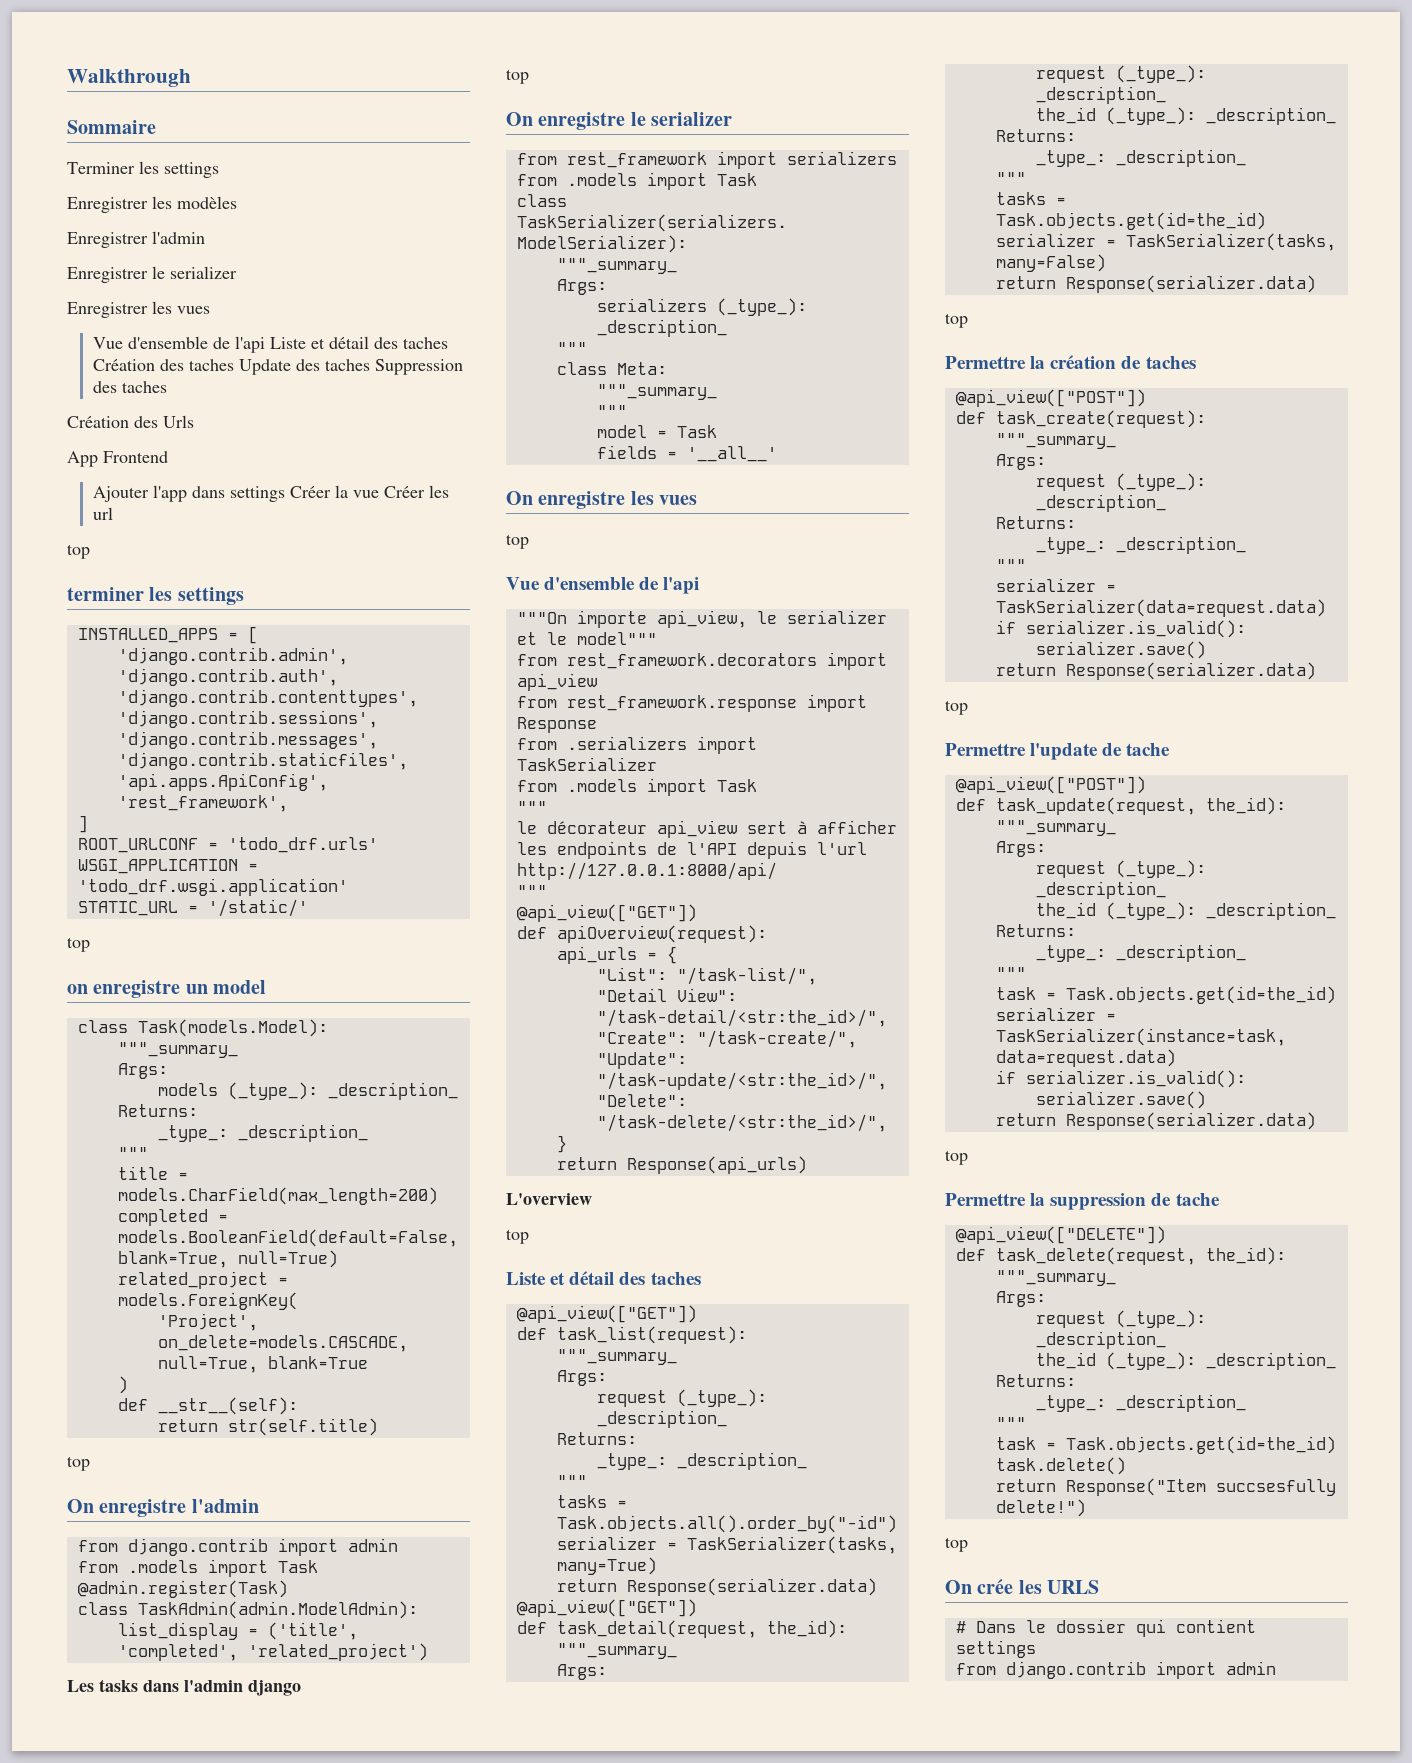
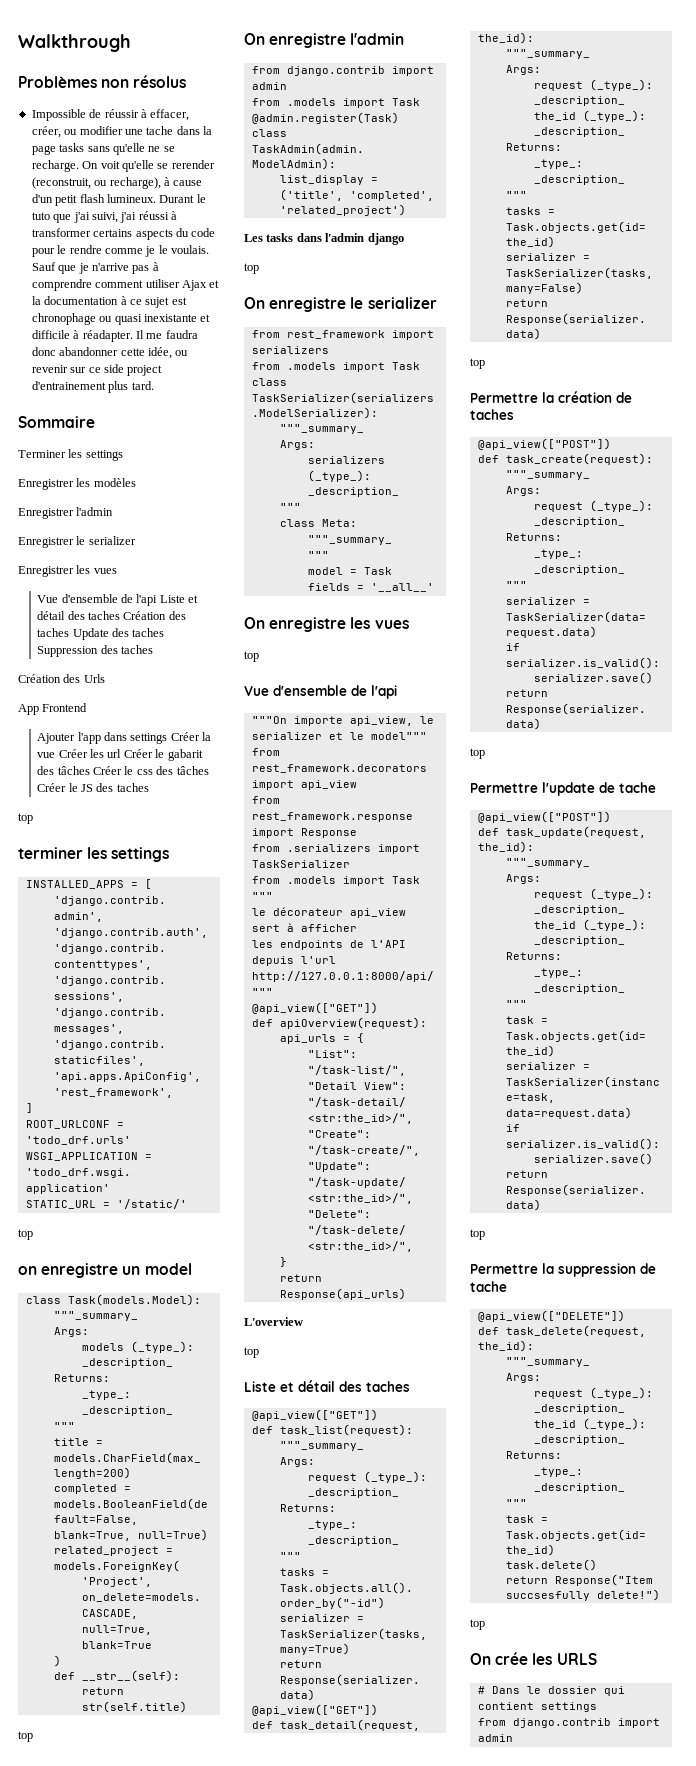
+ Problèmes non résolus
+ Impossible de réussir à effacer, créer, ou modifier une tache dans la page tasks sans qu'elle ne se recharge. On voit qu'elle se rerender (reconstruit, ou recharge), à cause d'un petit flash lumineux. Durant le tuto que j'ai suivi, j'ai réussi à transformer certains aspects du code pour le rendre comme je le voulais. Sauf que je n'arrive pas à comprendre comment utiliser Ajax et la documentation à ce sujet est chronophage ou quasi inexistante et difficile à réadapter. Il me faudra donc abandonner cette idée, ou revenir sur ce side project d'entrainement plus tard.
- Ajouter l'app dans settings Créer la vue Créer les url
+ Ajouter l'app dans settings Créer la vue Créer les url Créer le gabarit des tâches Créer le css des tâches Créer le JS des taches

